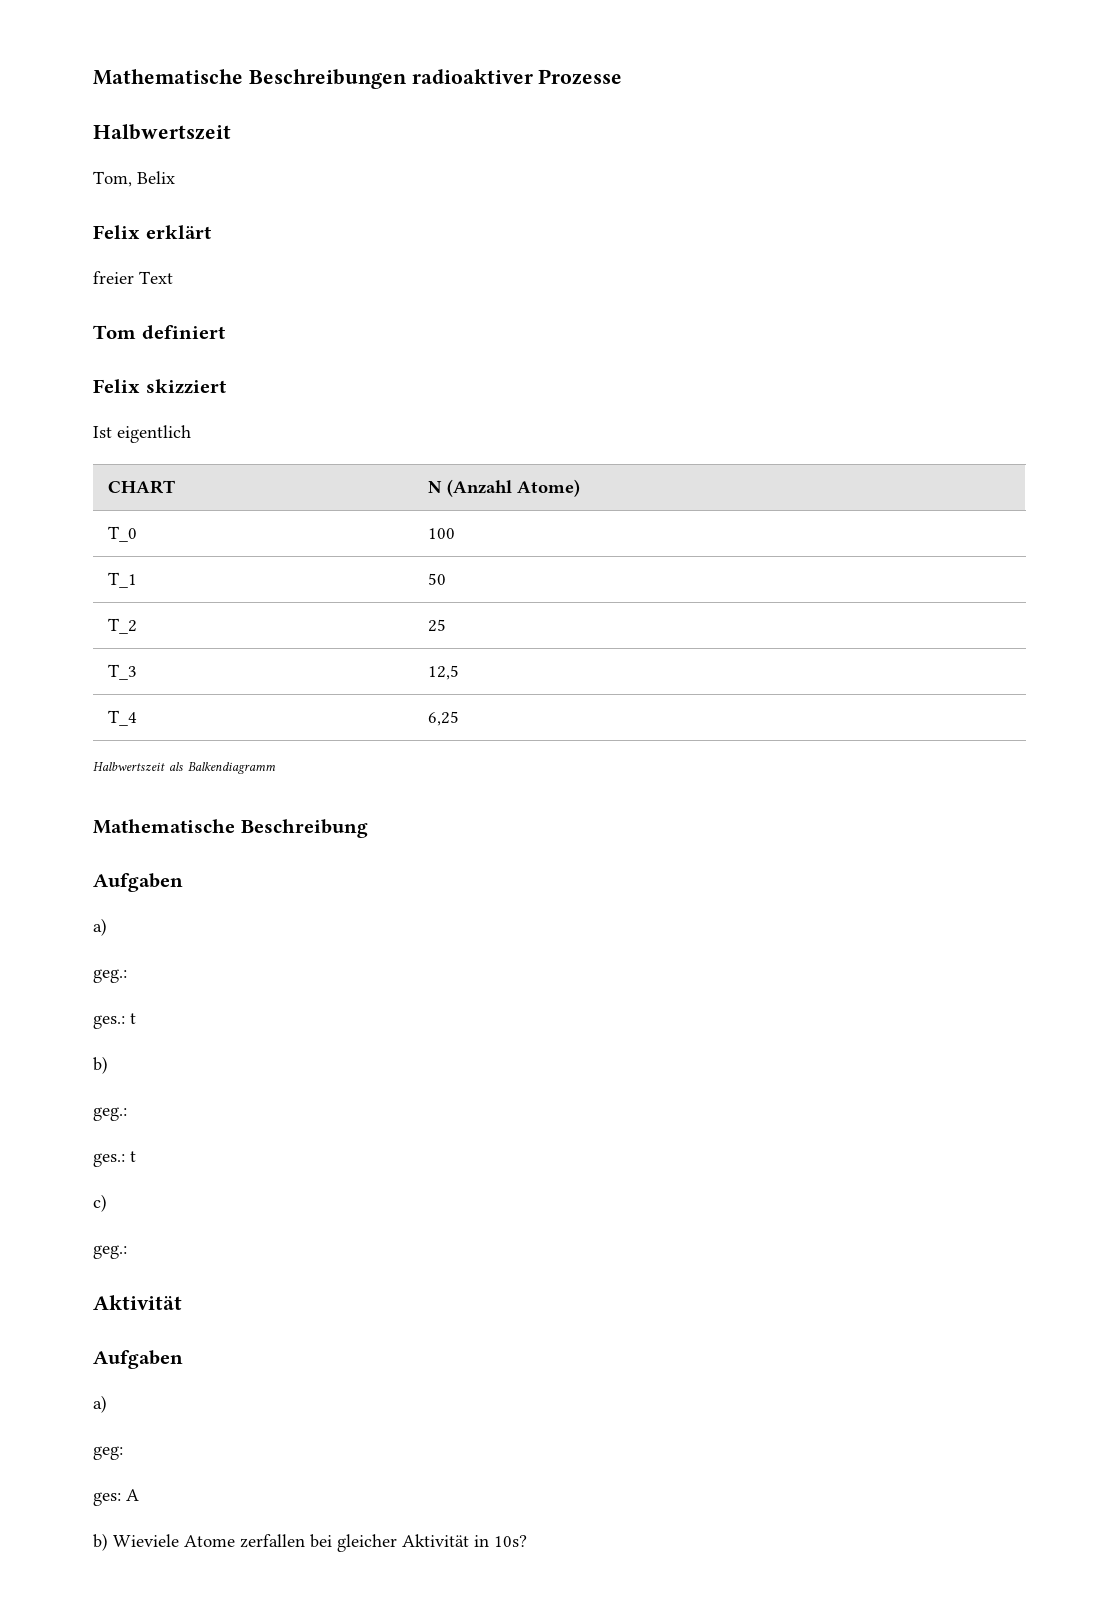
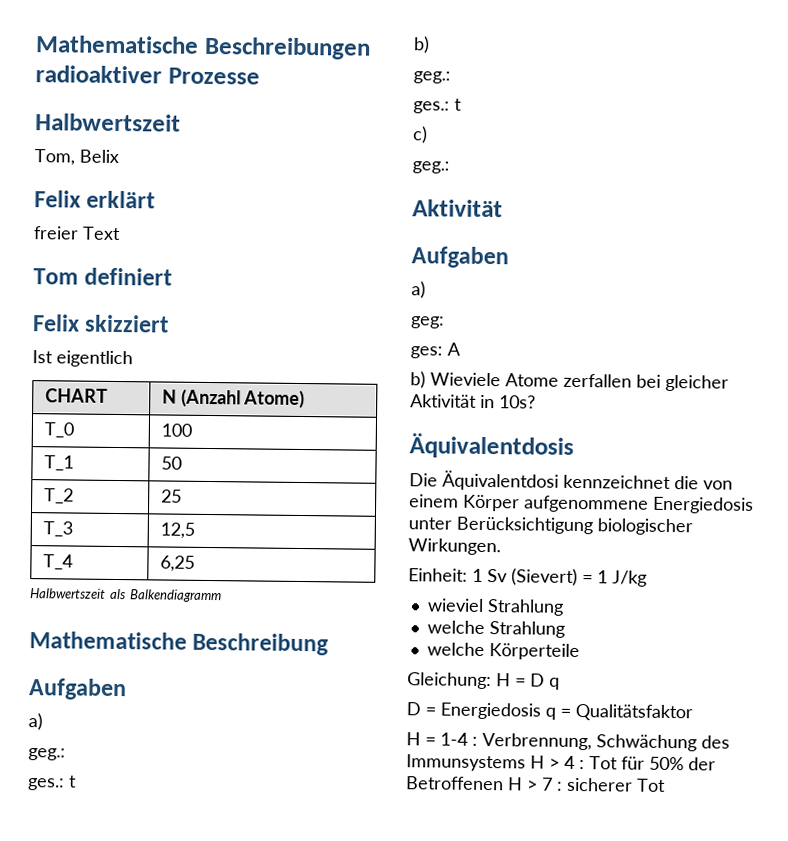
+ Äquivalentdosis
+ Die Äquivalentdosi kennzeichnet die von einem Körper aufgenommene Energiedosis unter Berücksichtigung biologischer Wirkungen.
+ Einheit: 1 Sv (Sievert) = 1 J/kg
+ wieviel Strahlung
+ welche Strahlung
+ welche Körperteile
+ Gleichung: H = D q
+ D = Energiedosis q = Qualitätsfaktor
+ H = 1-4 : Verbrennung, Schwächung des Immunsystems H > 4 : Tot für 50% der Betroffenen H > 7 : sicherer Tot

